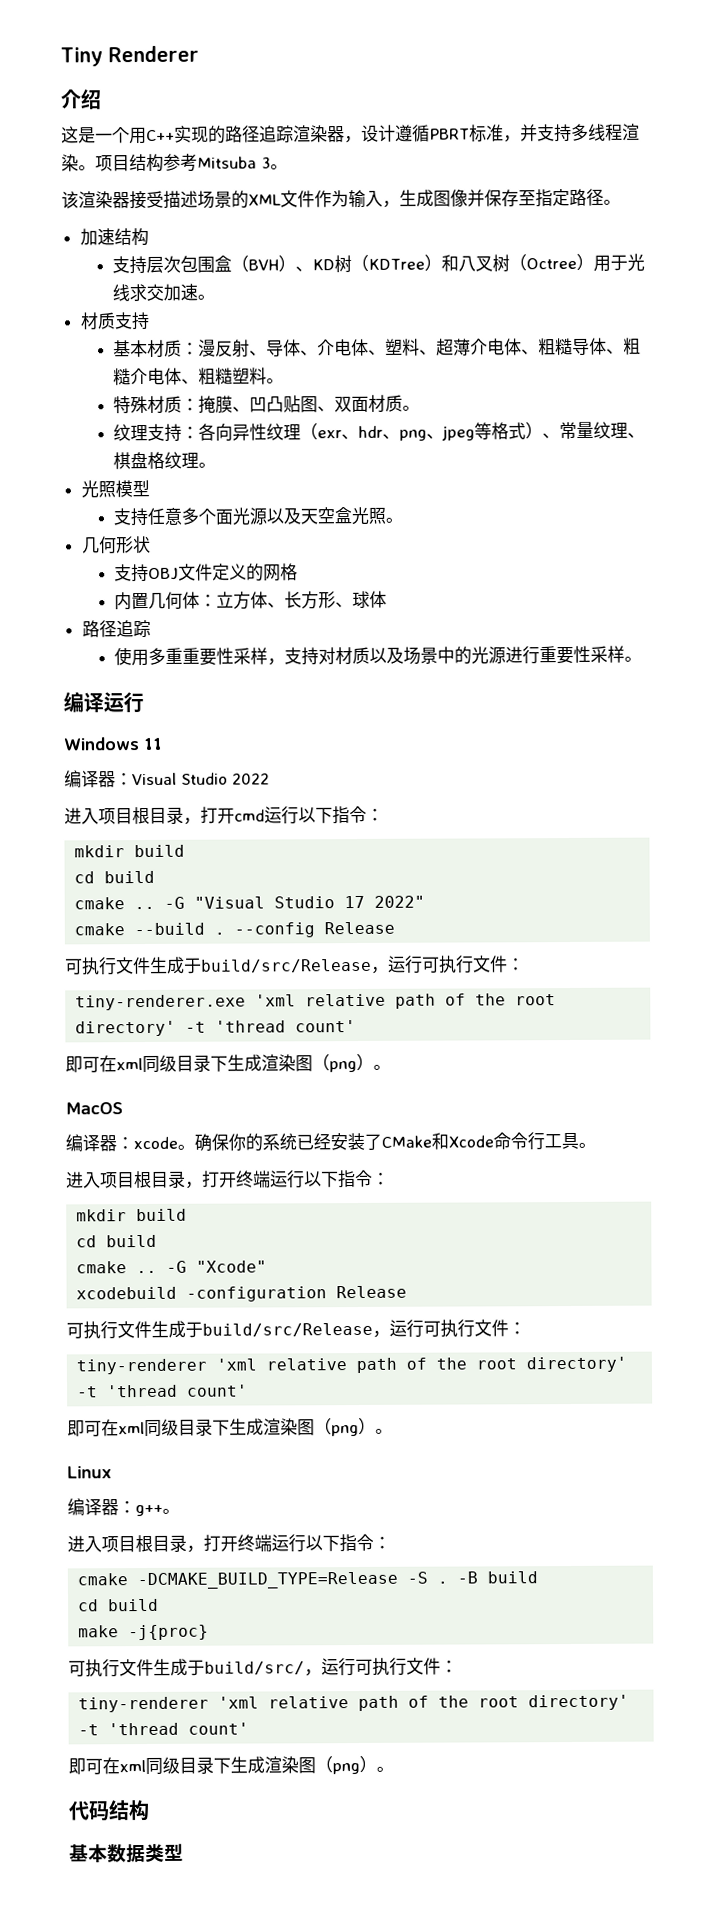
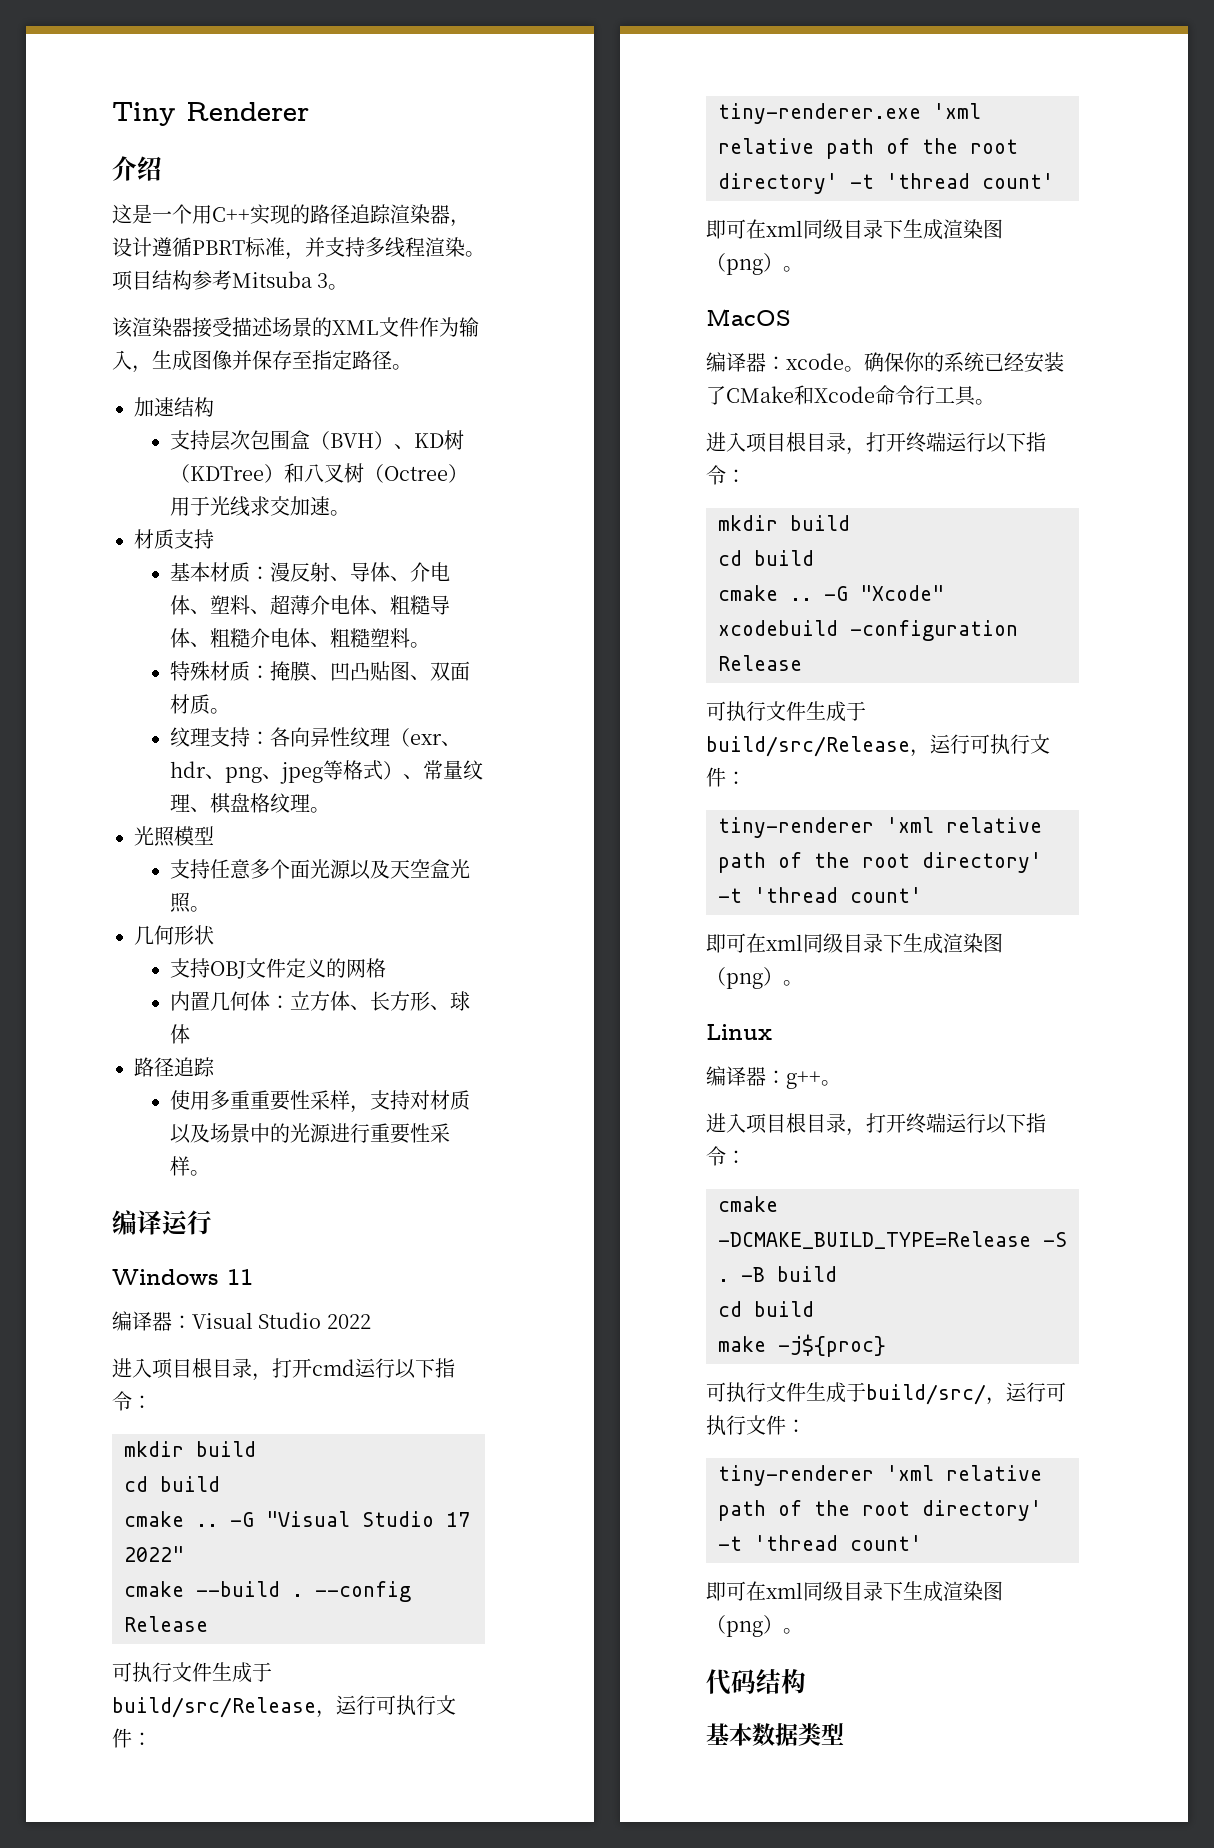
- make -j{proc}
+ make -j${proc}

